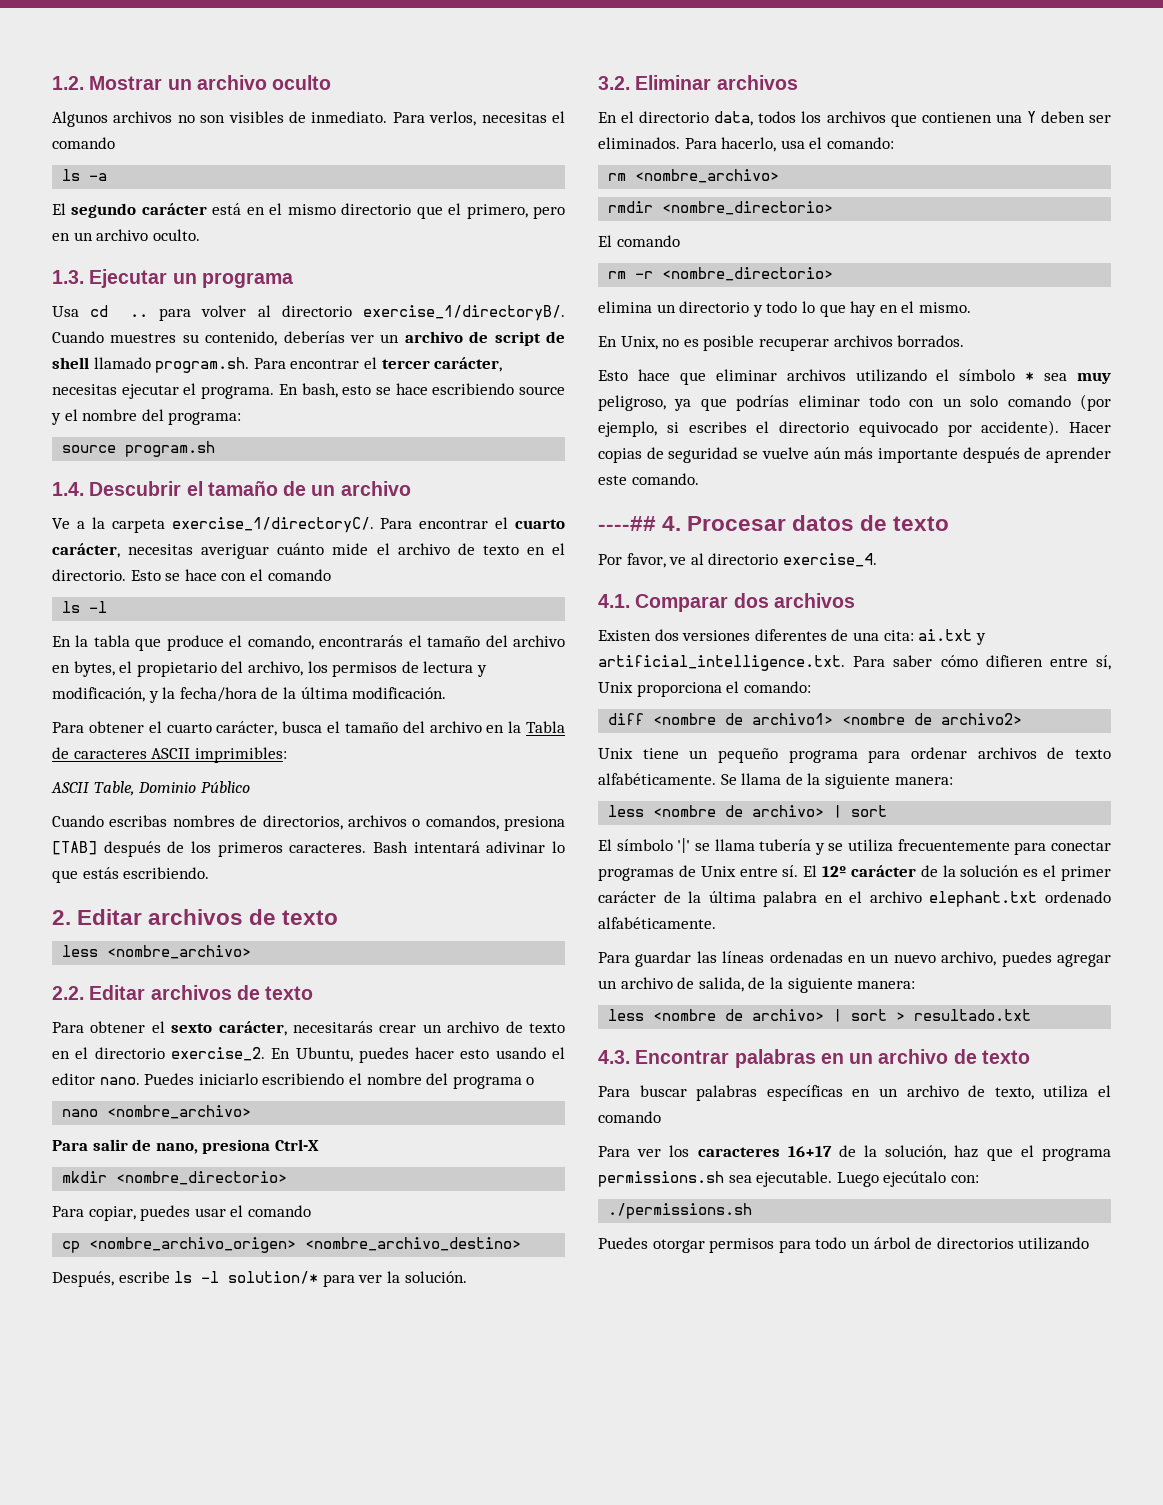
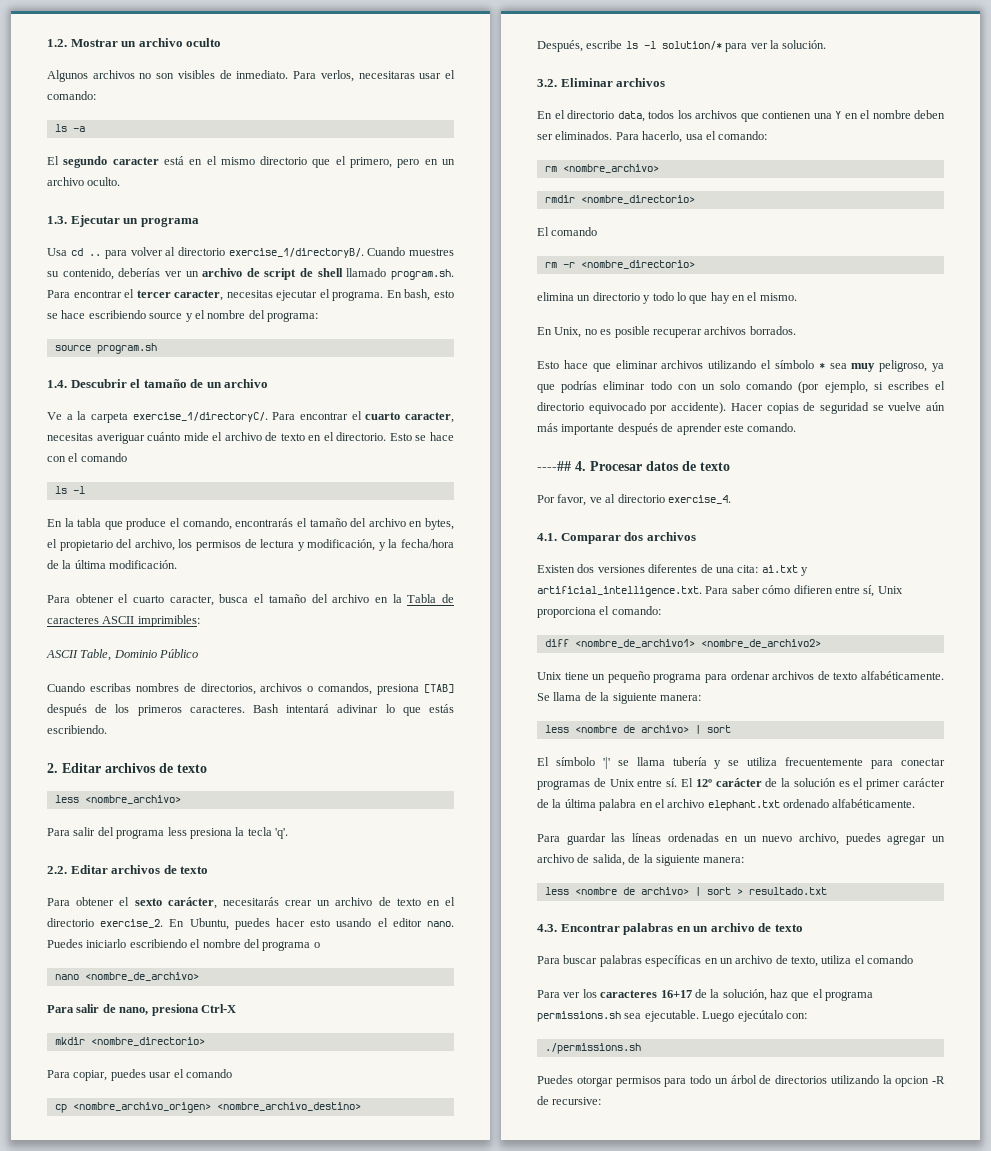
- Para verlos, necesitas el comando
+ Para verlos, necesitaras usar el comando:
- El segundo carácter está en el mismo directorio que el primero, pero en un archivo oculto.
+ El segundo caracter está en el mismo directorio que el primero, pero en un archivo oculto.
- Cuando muestres su contenido, deberías ver un archivo de script de shell llamado program.sh. Para encontrar el tercer carácter, necesitas ejecutar el programa.
+ Cuando muestres su contenido, deberías ver un archivo de script de shell llamado program.sh. Para encontrar el tercer caracter, necesitas ejecutar el programa.
- Para encontrar el cuarto carácter, necesitas averiguar cuánto mide el archivo de texto en el directorio.
+ Para encontrar el cuarto caracter, necesitas averiguar cuánto mide el archivo de texto en el directorio.
- Para obtener el cuarto carácter, busca el tamaño del archivo en la Tabla de caracteres ASCII imprimibles:
+ Para obtener el cuarto caracter, busca el tamaño del archivo en la Tabla de caracteres ASCII imprimibles:
+ Para salir del programa less presiona la tecla 'q'.
- nano <nombre_archivo>
+ nano <nombre_de_archivo>
- En el directorio data, todos los archivos que contienen una Y deben ser eliminados.
+ En el directorio data, todos los archivos que contienen una Y en el nombre deben ser eliminados.
- diff <nombre de archivo1> <nombre de archivo2>
+ diff <nombre_de_archivo1> <nombre_de_archivo2>
- Puedes otorgar permisos para todo un árbol de directorios utilizando
+ Puedes otorgar permisos para todo un árbol de directorios utilizando la opcion -R de recursive:

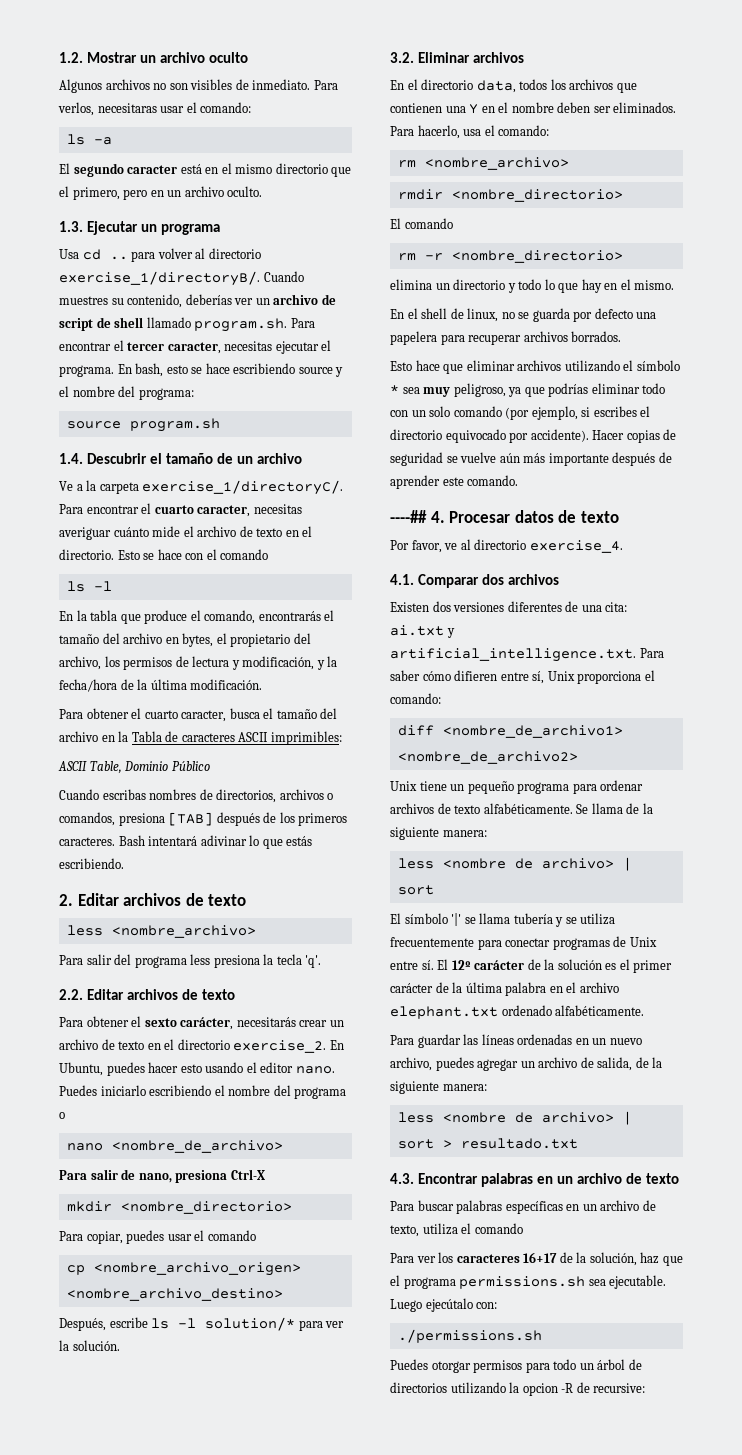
- En Unix, no es posible recuperar archivos borrados.
+ En el shell de linux, no se guarda por defecto una papelera para recuperar archivos borrados.

